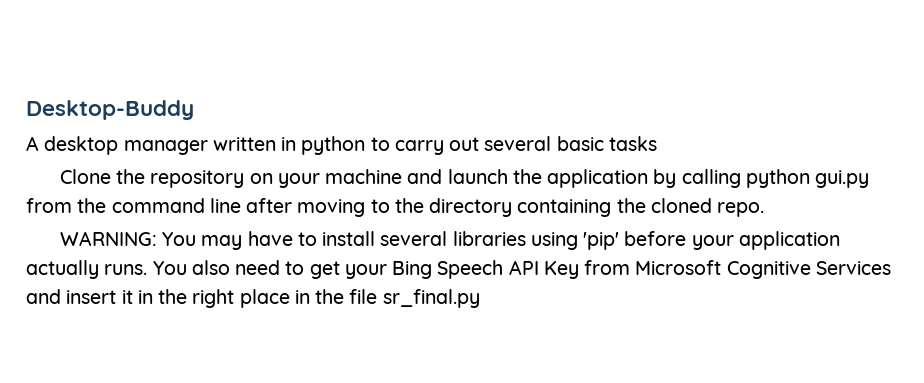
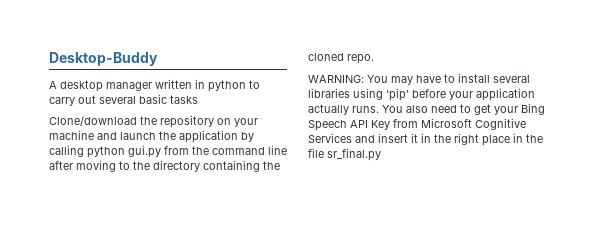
- Clone the repository on your machine and launch the application by calling python gui.py from the command line after moving to the directory containing the cloned repo.
+ Clone/download the repository on your machine and launch the application by calling python gui.py from the command line after moving to the directory containing the cloned repo.

